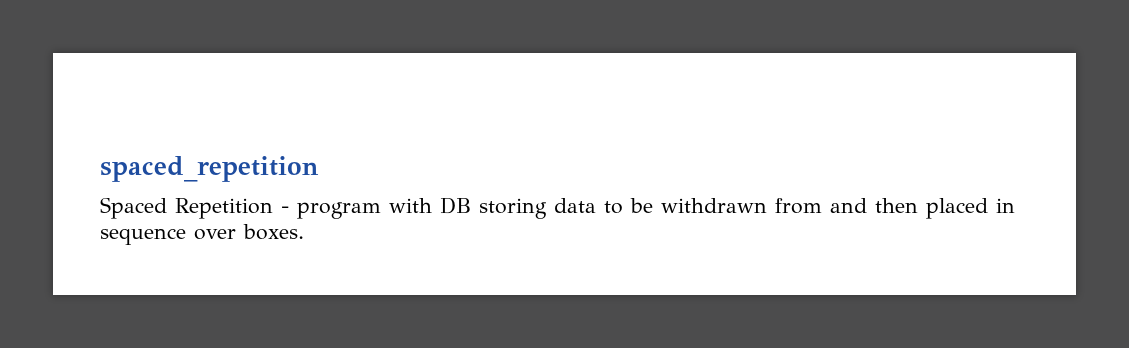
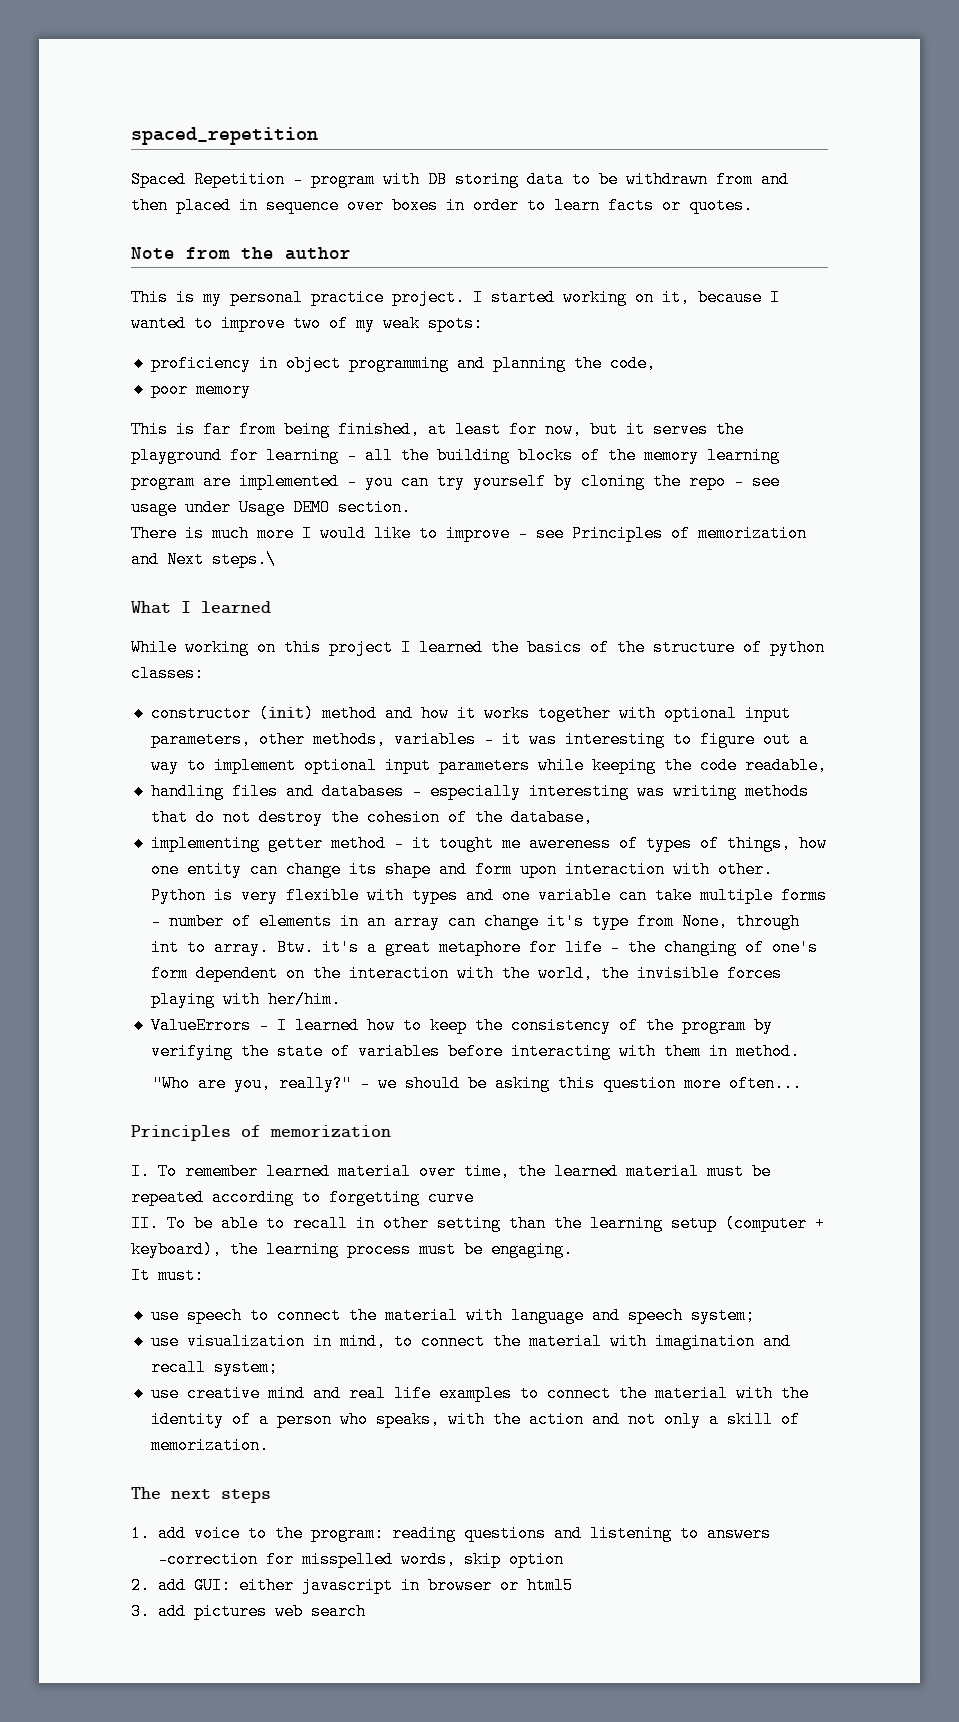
- Spaced Repetition - program with DB storing data to be withdrawn from and then placed in sequence over boxes.
+ Spaced Repetition - program with DB storing data to be withdrawn from and then placed in sequence over boxes in order to learn facts or quotes.
+ Note from the author
+ This is my personal practice project. I started working on it, because I wanted to improve two of my weak spots:
+ proficiency in object programming and planning the code,
+ poor memory
+ This is far from being finished, at least for now, but it serves the playground for learning - all the building blocks of the memory learning program are implemented - you can try yourself by cloning the repo - see usage under Usage DEMO section.
+ There is much more I would like to improve - see Principles of memorization and Next steps.\
+ What I learned
+ While working on this project I learned the basics of the structure of python classes:
+ constructor (init) method and how it works together with optional input parameters, other methods, variables - it was interesting to figure out a way to implement optional input parameters while keeping the code readable,
+ handling files and databases - especially interesting was writing methods that do not destroy the cohesion of the database,
+ implementing getter method - it tought me awereness of types of things, how one entity can change its shape and form upon interaction with other. Python is very flexible with types and one variable can take multiple forms - number of elements in an array can change it's type from None, through int to array. Btw. it's a great metaphore for life - the changing of one's form dependent on the interaction with the world, the invisible forces playing with her/him.
+ ValueErrors - I learned how to keep the consistency of the program by verifying the state of variables before interacting with them in method.
+ "Who are you, really?" - we should be asking this question more often...
+ Principles of memorization
+ I. To remember learned material over time, the learned material must be repeated according to forgetting curve
+ II. To be able to recall in other setting than the learning setup (computer + keyboard), the learning process must be engaging.
+ It must:
+ use speech to connect the material with language and speech system;
+ use visualization in mind, to connect the material with imagination and recall system;
+ use creative mind and real life examples to connect the material with the identity of a person who speaks, with the action and not only a skill of memorization.
+ The next steps
+ 1. add voice to the program: reading questions and listening to answers -correction for misspelled words, skip option
+ 2. add GUI: either javascript in browser or html5
+ 3. add pictures web search

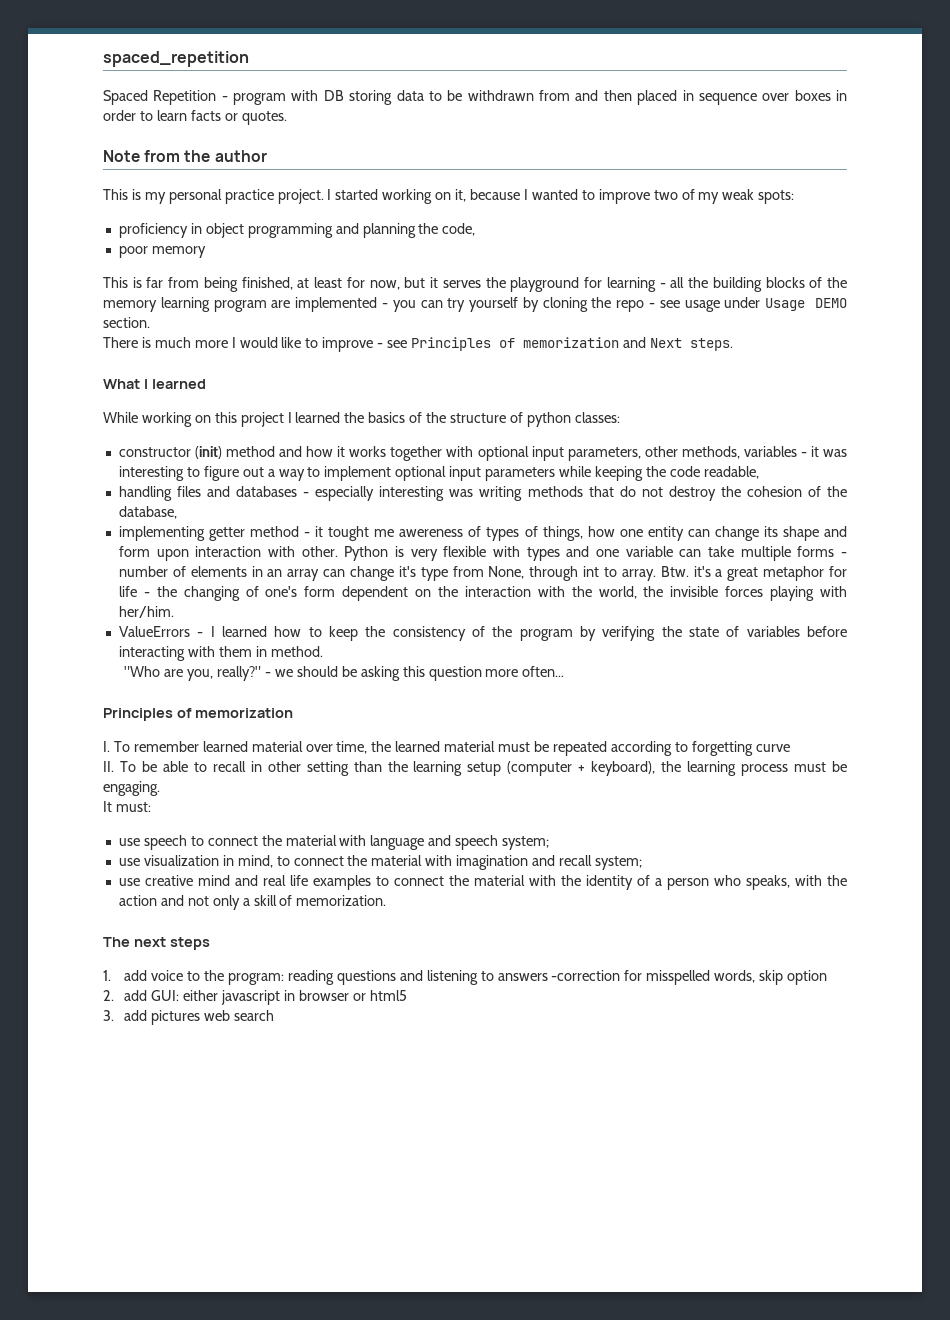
- There is much more I would like to improve - see Principles of memorization and Next steps.\
+ There is much more I would like to improve - see Principles of memorization and Next steps.
- Btw. it's a great metaphore for life - the changing of one's form dependent on the interaction with the world, the invisible forces playing with her/him.
+ Btw. it's a great metaphor for life - the changing of one's form dependent on the interaction with the world, the invisible forces playing with her/him.

